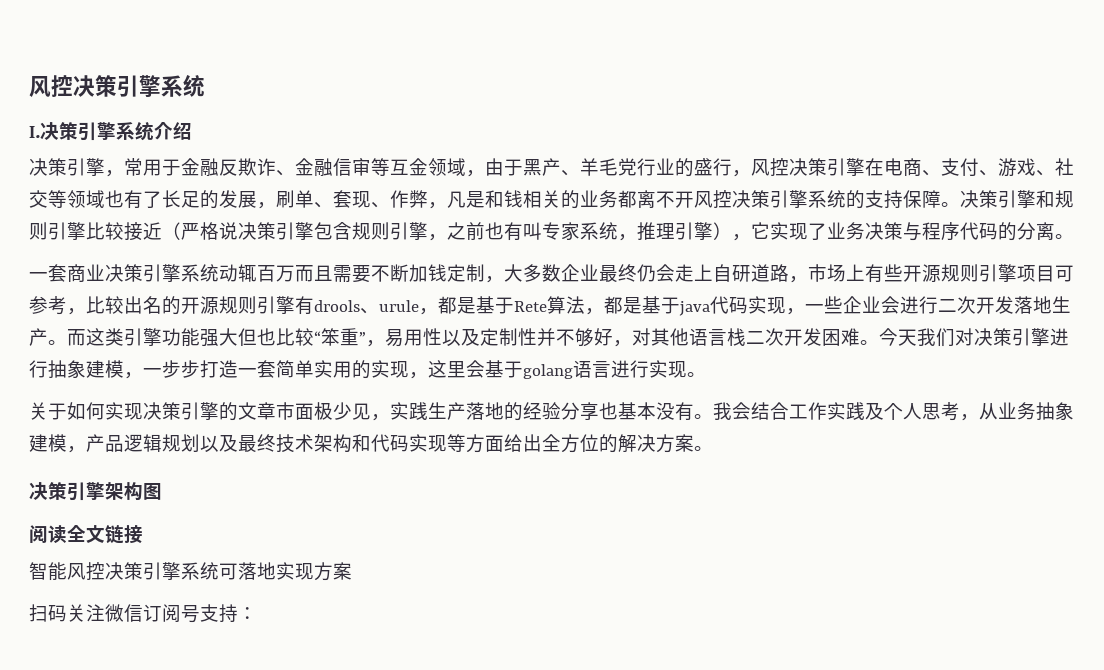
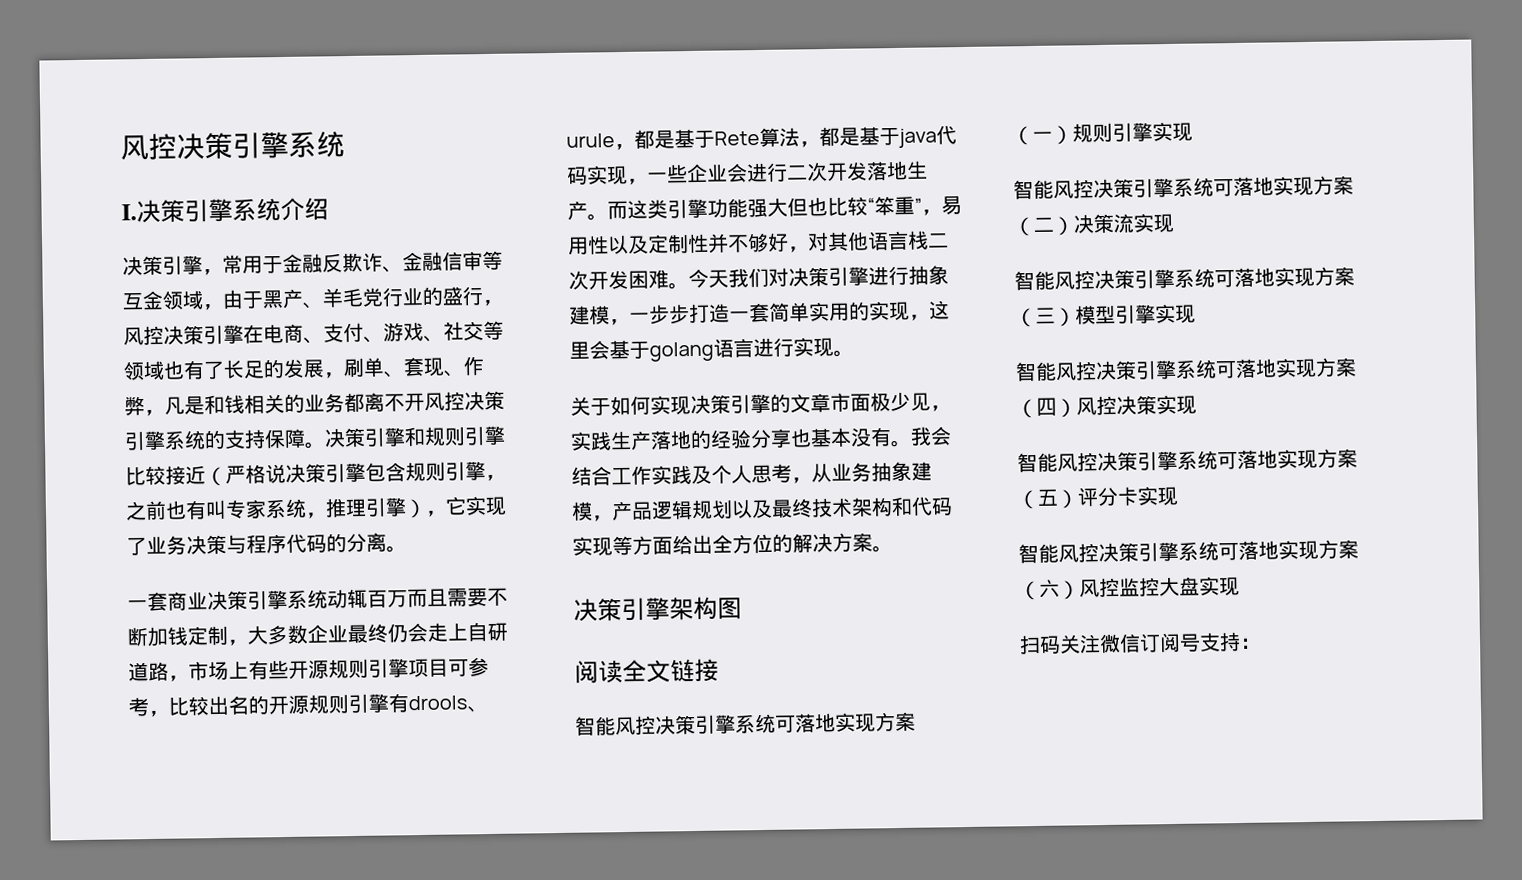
- 智能风控决策引擎系统可落地实现方案
+ 智能风控决策引擎系统可落地实现方案（一）规则引擎实现
+ 智能风控决策引擎系统可落地实现方案（二）决策流实现
+ 智能风控决策引擎系统可落地实现方案（三）模型引擎实现
+ 智能风控决策引擎系统可落地实现方案（四）风控决策实现
+ 智能风控决策引擎系统可落地实现方案（五）评分卡实现
+ 智能风控决策引擎系统可落地实现方案（六）风控监控大盘实现

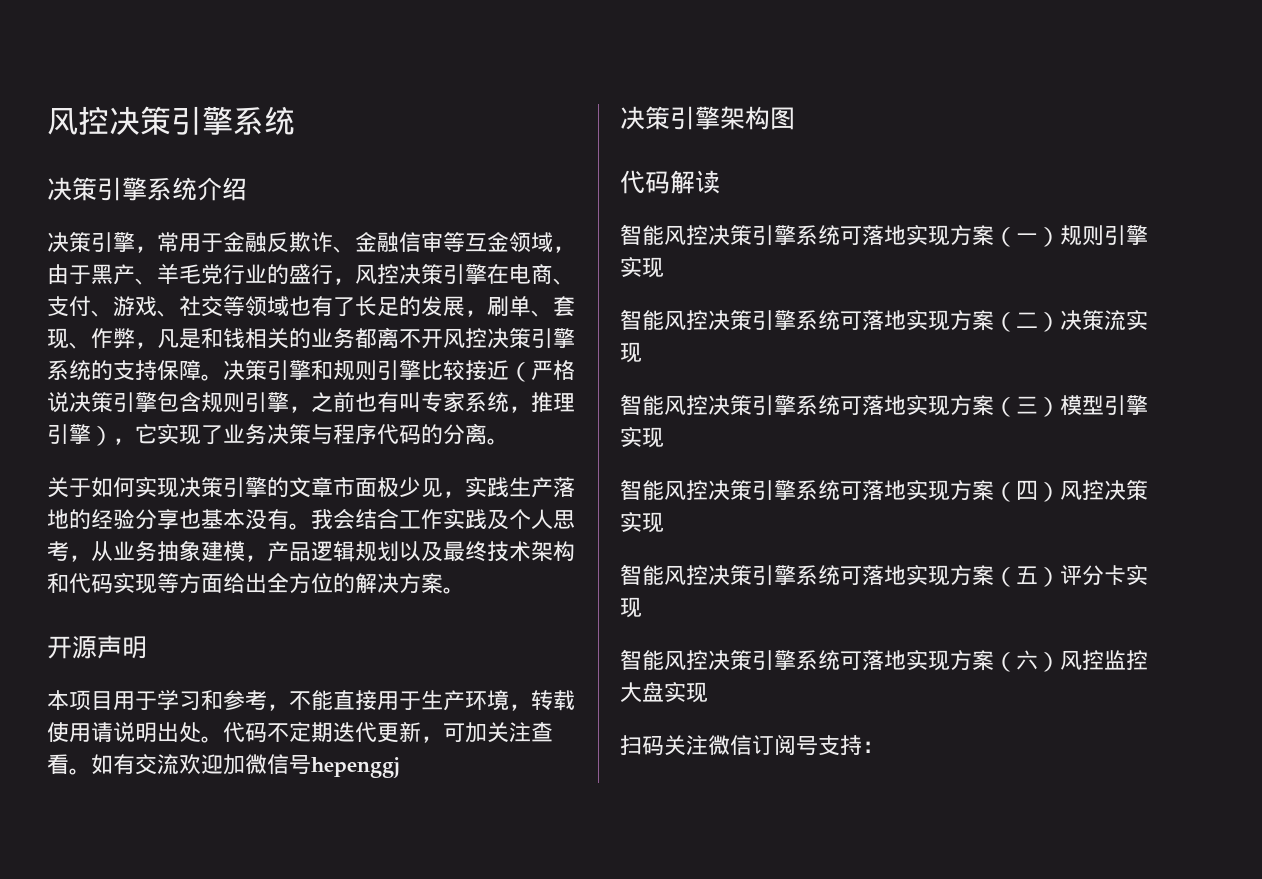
- I.决策引擎系统介绍
+ 决策引擎系统介绍
- 一套商业决策引擎系统动辄百万而且需要不断加钱定制，大多数企业最终仍会走上自研道路，市场上有些开源规则引擎项目可参考，比较出名的开源规则引擎有drools、urule，都是基于Rete算法，都是基于java代码实现，一些企业会进行二次开发落地生产。而这类引擎功能强大但也比较“笨重”，易用性以及定制性并不够好，对其他语言栈二次开发困难。今天我们对决策引擎进行抽象建模，一步步打造一套简单实用的实现，这里会基于golang语言进行实现。
+ 开源声明
+ 本项目用于学习和参考，不能直接用于生产环境，转载使用请说明出处。代码不定期迭代更新，可加关注查看。如有交流欢迎加微信号hepenggj
- 阅读全文链接
+ 代码解读

